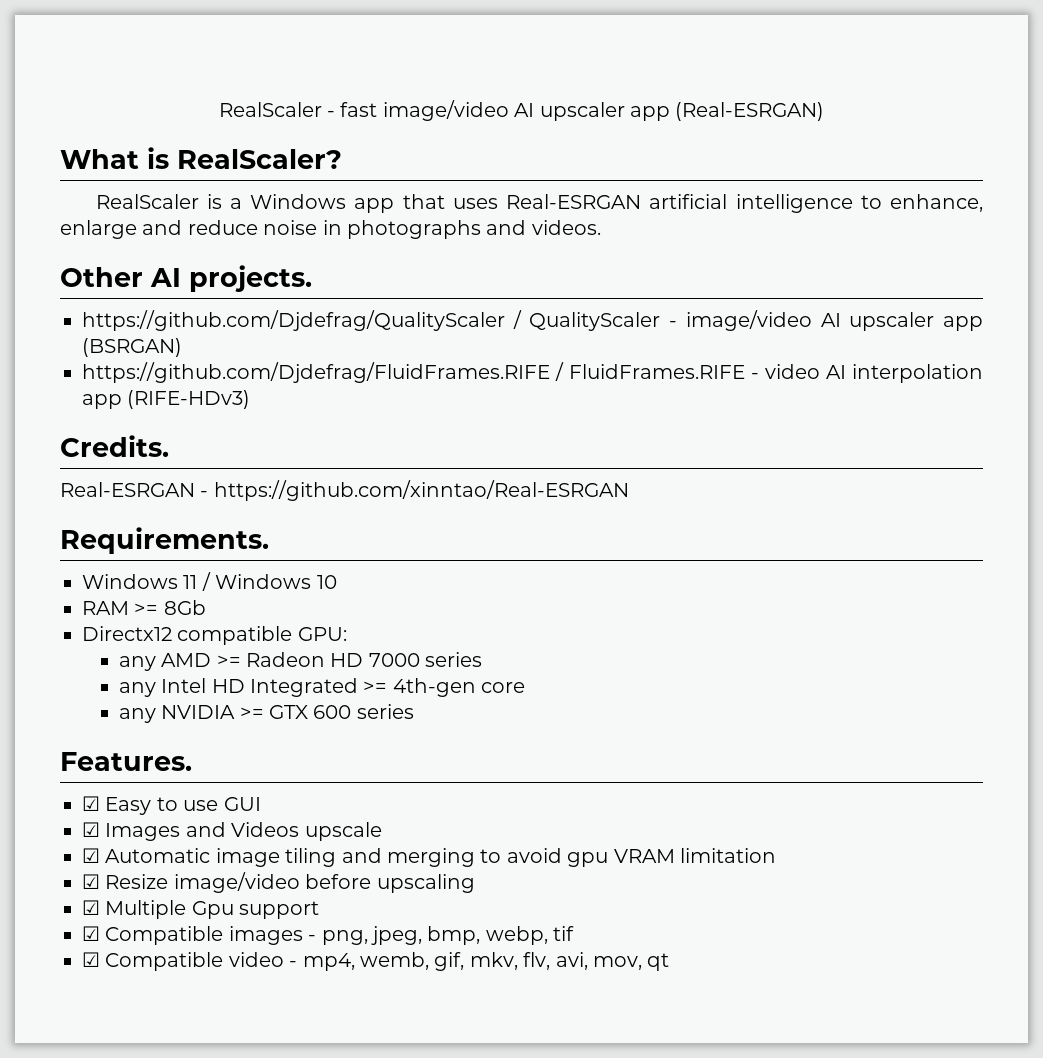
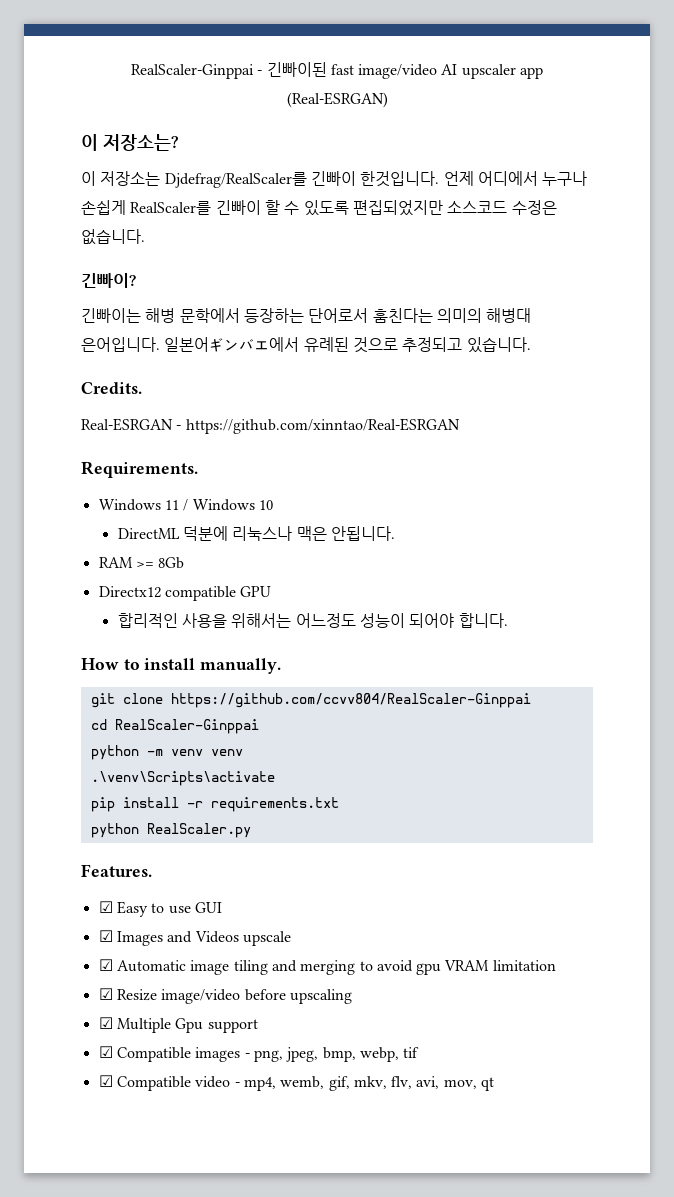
- RealScaler - fast image/video AI upscaler app (Real-ESRGAN)
+ RealScaler-Ginppai - 긴빠이된 fast image/video AI upscaler app (Real-ESRGAN)
- What is RealScaler?
- RealScaler is a Windows app that uses Real-ESRGAN artificial intelligence to enhance, enlarge and reduce noise in photographs and videos.
- Other AI projects.
- https://github.com/Djdefrag/QualityScaler / QualityScaler - image/video AI upscaler app (BSRGAN)
- https://github.com/Djdefrag/FluidFrames.RIFE / FluidFrames.RIFE - video AI interpolation app (RIFE-HDv3)
+ 이 저장소는?
+ 이 저장소는 Djdefrag/RealScaler를 긴빠이 한것입니다. 언제 어디에서 누구나 손쉽게 RealScaler를 긴빠이 할 수 있도록 편집되었지만 소스코드 수정은 없습니다.
+ 긴빠이?
+ 긴빠이는 해병 문학에서 등장하는 단어로서 훔친다는 의미의 해병대 은어입니다. 일본어ギンバエ에서 유례된 것으로 추정되고 있습니다.
+ DirectML 덕분에 리눅스나 맥은 안됩니다.
- Directx12 compatible GPU:
- any AMD >= Radeon HD 7000 series
- any Intel HD Integrated >= 4th-gen core
- any NVIDIA >= GTX 600 series
+ Directx12 compatible GPU
+ 합리적인 사용을 위해서는 어느정도 성능이 되어야 합니다.
+ How to install manually.
+ git clone https://github.com/ccvv804/RealScaler-Ginppai
+ cd RealScaler-Ginppai
+ python -m venv venv
+ .\venv\Scripts\activate
+ pip install -r requirements.txt
+ python RealScaler.py

